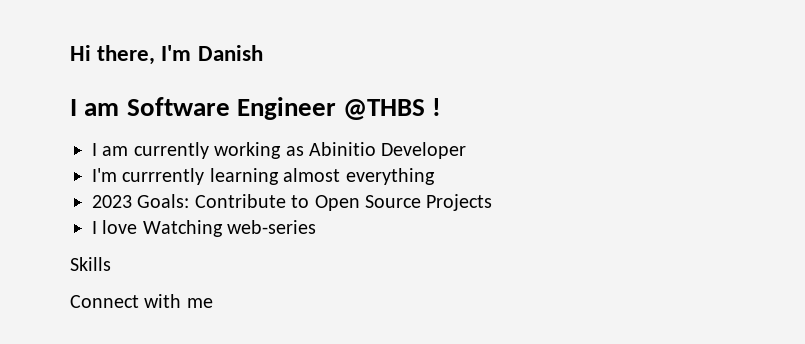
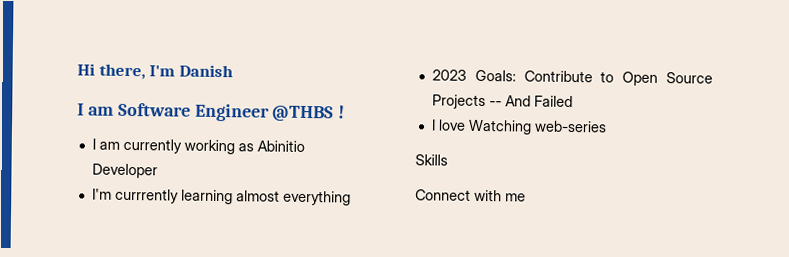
- 2023 Goals: Contribute to Open Source Projects
+ 2023 Goals: Contribute to Open Source Projects -- And Failed

